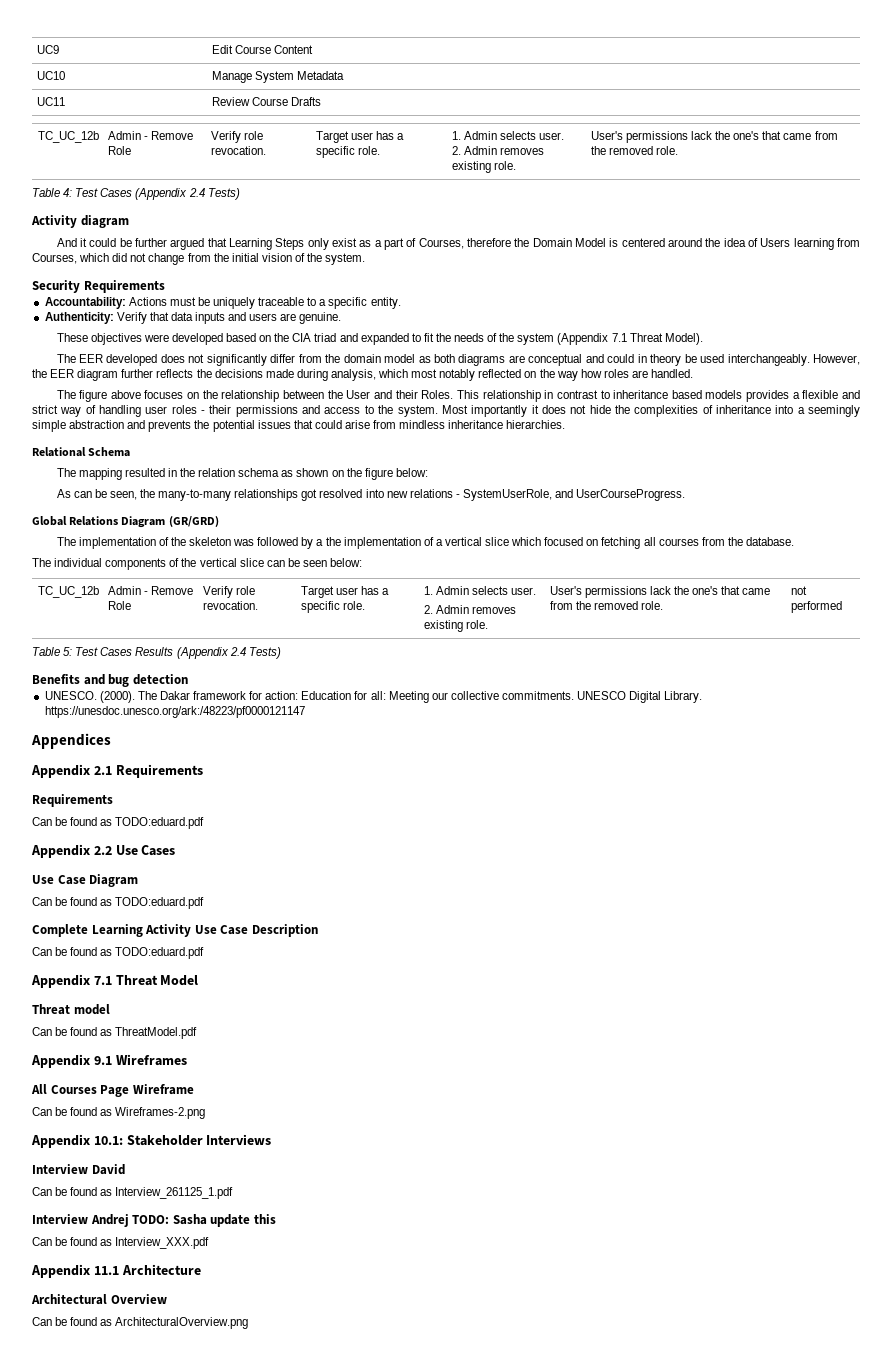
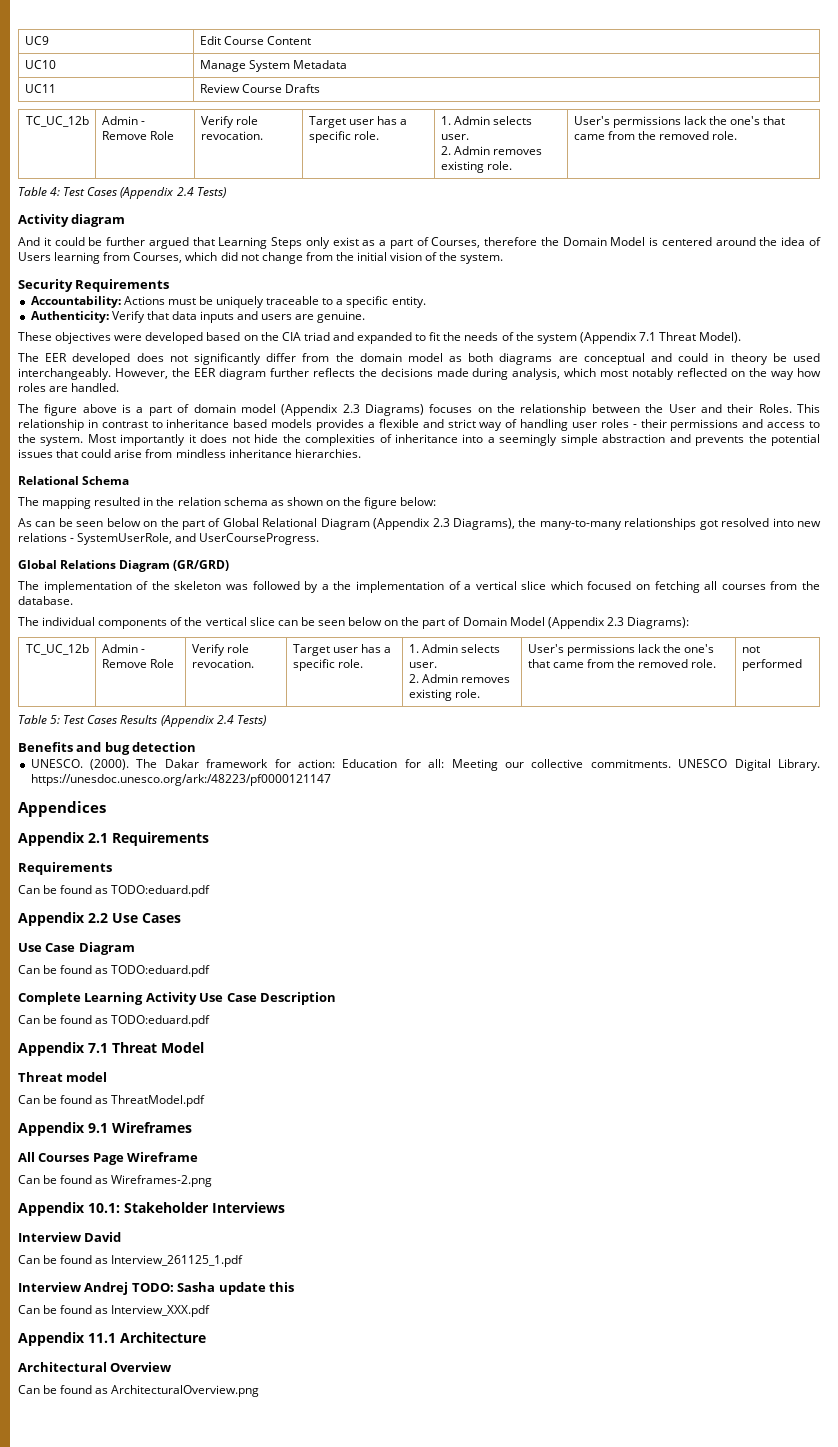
- The figure above focuses on the relationship between the User and their Roles.
+ The figure above is a part of domain model (Appendix 2.3 Diagrams) focuses on the relationship between the User and their Roles.
- As can be seen, the many-to-many relationships got resolved into new relations - SystemUserRole, and UserCourseProgress.
+ As can be seen below on the part of Global Relational Diagram (Appendix 2.3 Diagrams), the many-to-many relationships got resolved into new relations - SystemUserRole, and UserCourseProgress.
- The individual components of the vertical slice can be seen below:
+ The individual components of the vertical slice can be seen below on the part of Domain Model (Appendix 2.3 Diagrams):

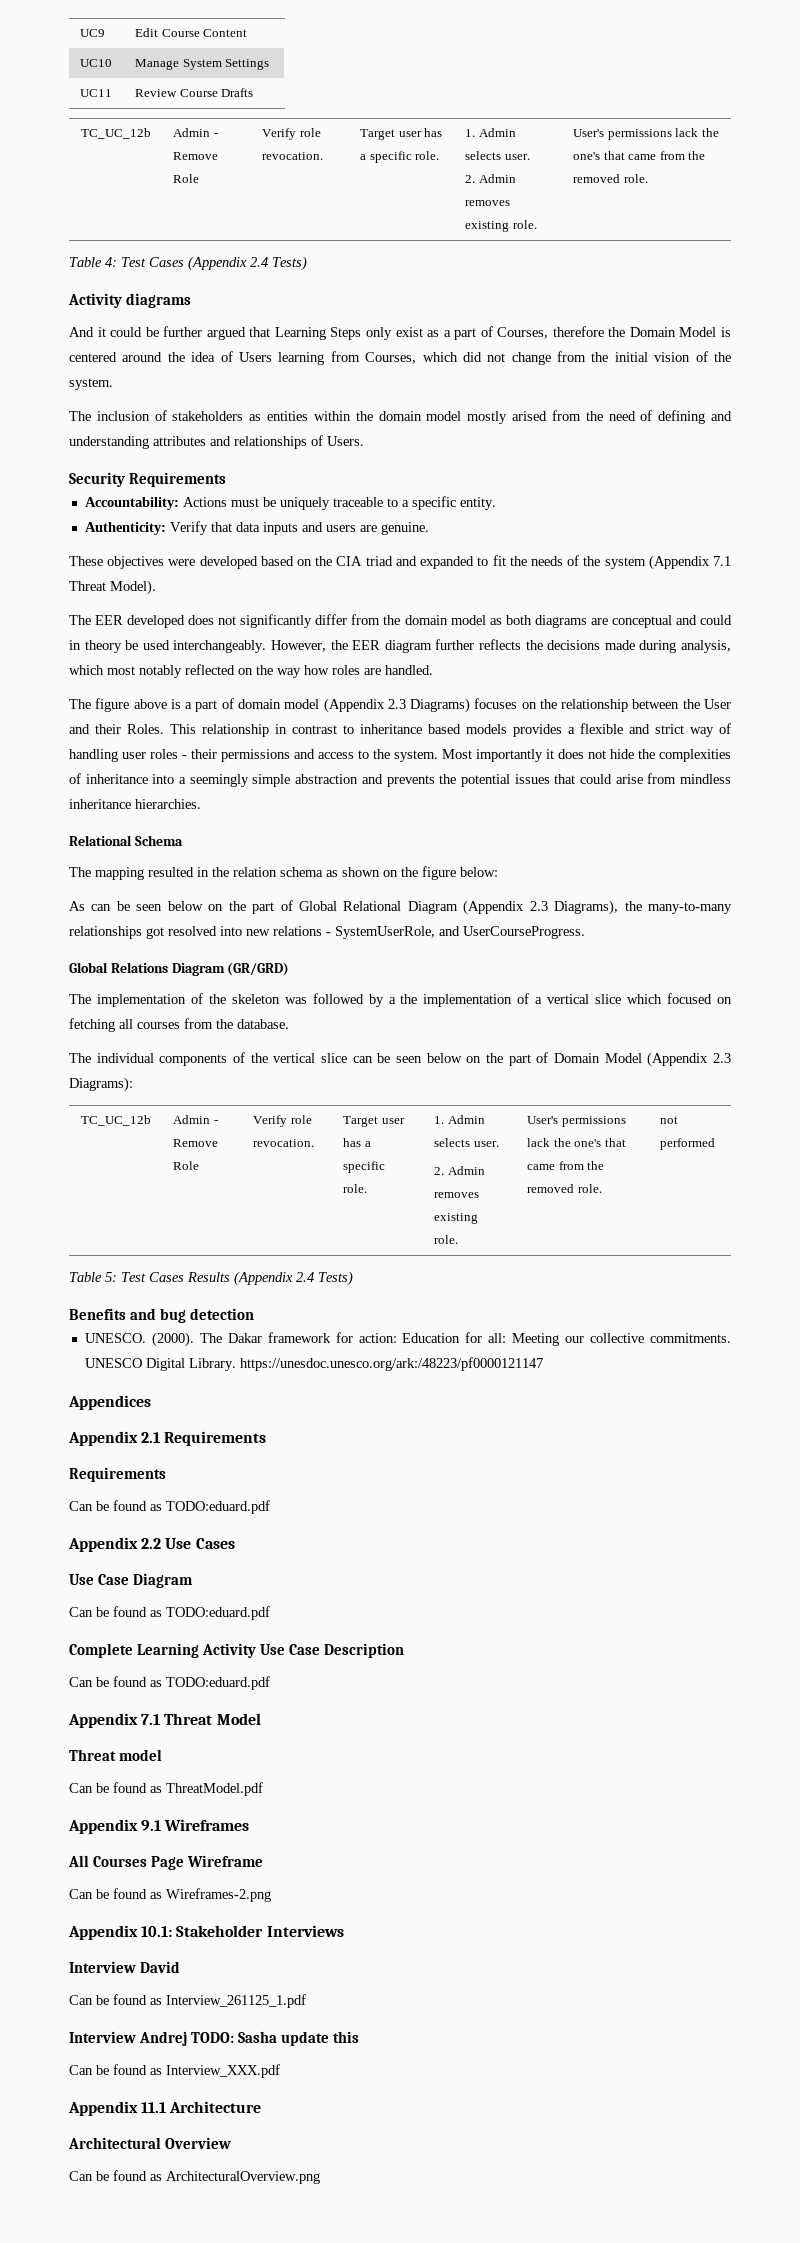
- UC10 | Manage System Metadata
+ UC10 | Manage System Settings
- Activity diagram
+ Activity diagrams
+ The inclusion of stakeholders as entities within the domain model mostly arised from the need of defining and understanding attributes and relationships of Users.

